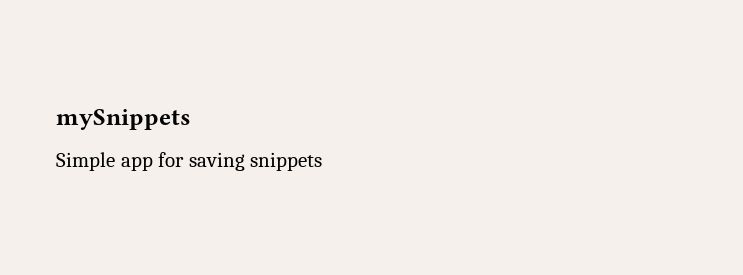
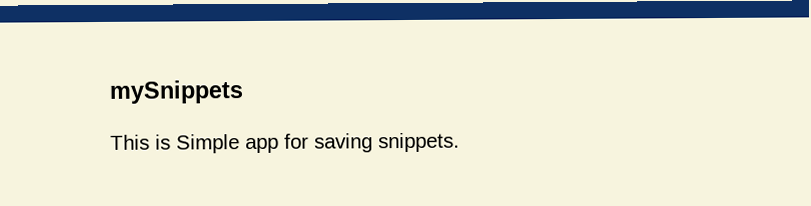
- Simple app for saving snippets
+ This is Simple app for saving snippets.

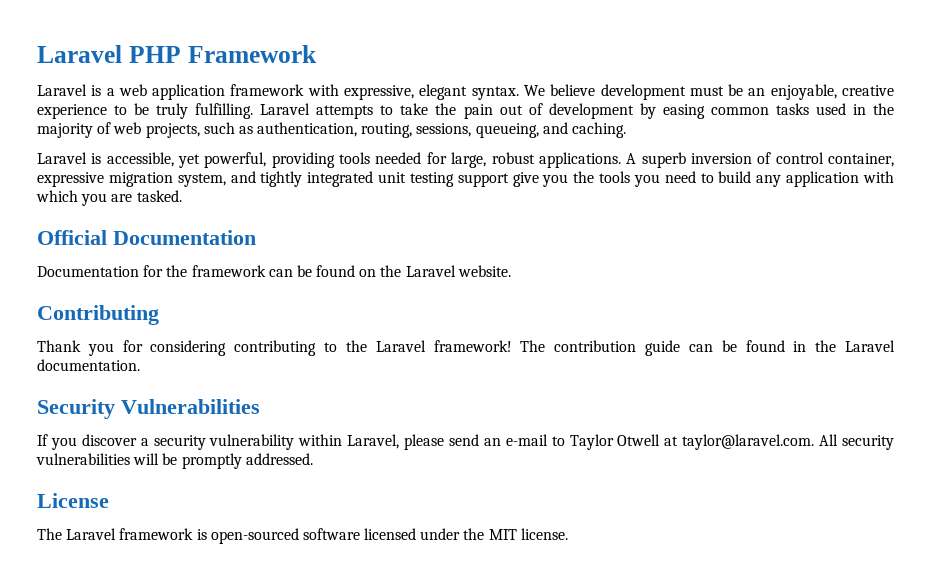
- mySnippets
- This is Simple app for saving snippets.
+ Laravel PHP Framework
+ Laravel is a web application framework with expressive, elegant syntax. We believe development must be an enjoyable, creative experience to be truly fulfilling. Laravel attempts to take the pain out of development by easing common tasks used in the majority of web projects, such as authentication, routing, sessions, queueing, and caching.
+ Laravel is accessible, yet powerful, providing tools needed for large, robust applications. A superb inversion of control container, expressive migration system, and tightly integrated unit testing support give you the tools you need to build any application with which you are tasked.
+ Official Documentation
+ Documentation for the framework can be found on the Laravel website.
+ Contributing
+ Thank you for considering contributing to the Laravel framework! The contribution guide can be found in the Laravel documentation.
+ Security Vulnerabilities
+ If you discover a security vulnerability within Laravel, please send an e-mail to Taylor Otwell at taylor@laravel.com. All security vulnerabilities will be promptly addressed.
+ License
+ The Laravel framework is open-sourced software licensed under the MIT license.

